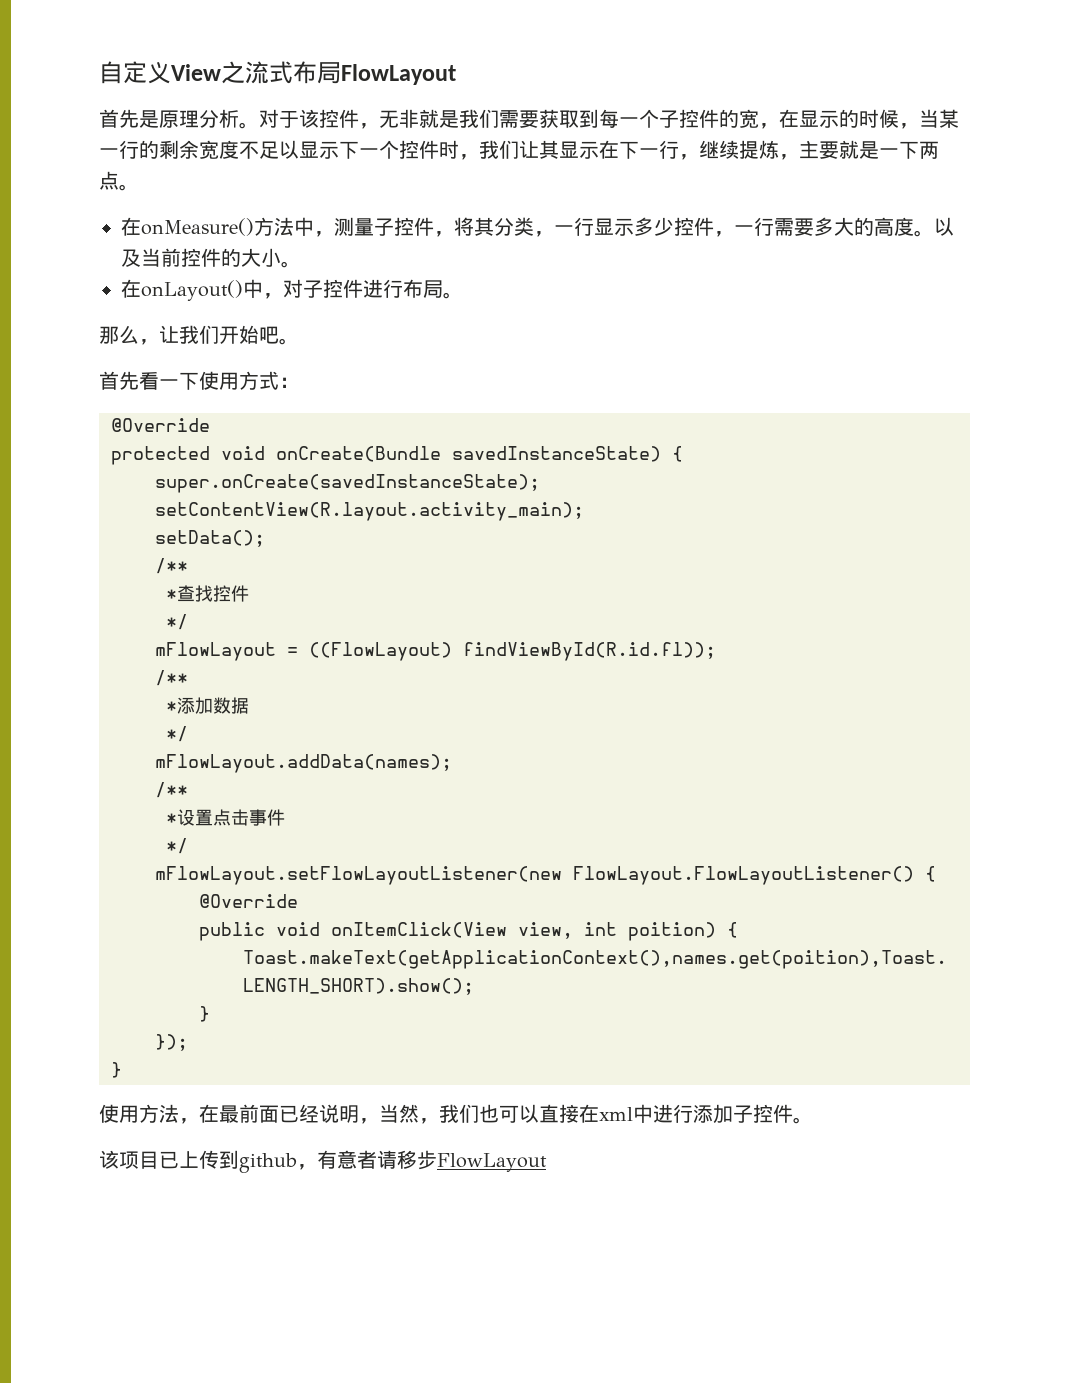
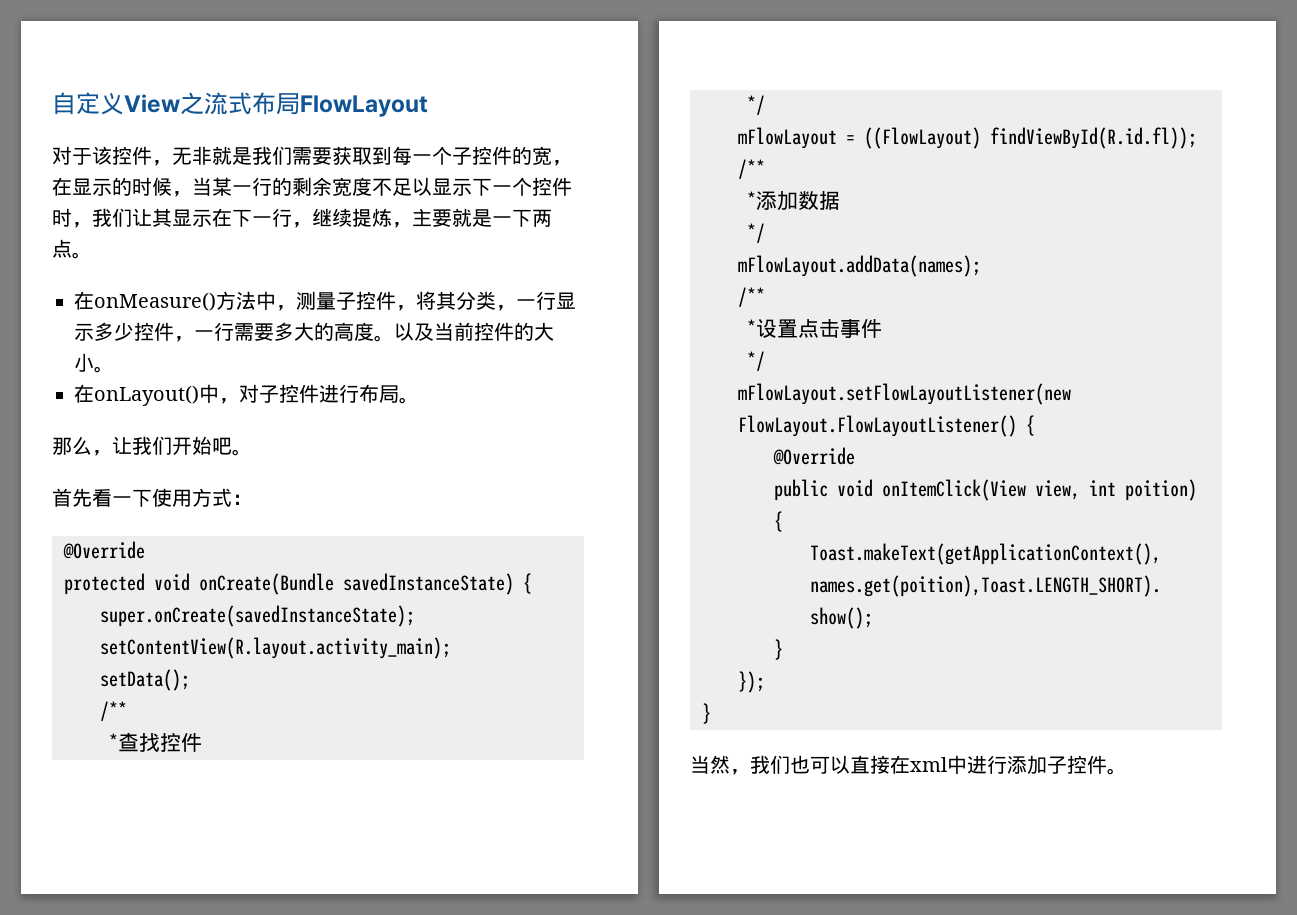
- 首先是原理分析。
- 使用方法，在最前面已经说明，当然，我们也可以直接在xml中进行添加子控件。
+ 当然，我们也可以直接在xml中进行添加子控件。
- 该项目已上传到github，有意者请移步FlowLayout

